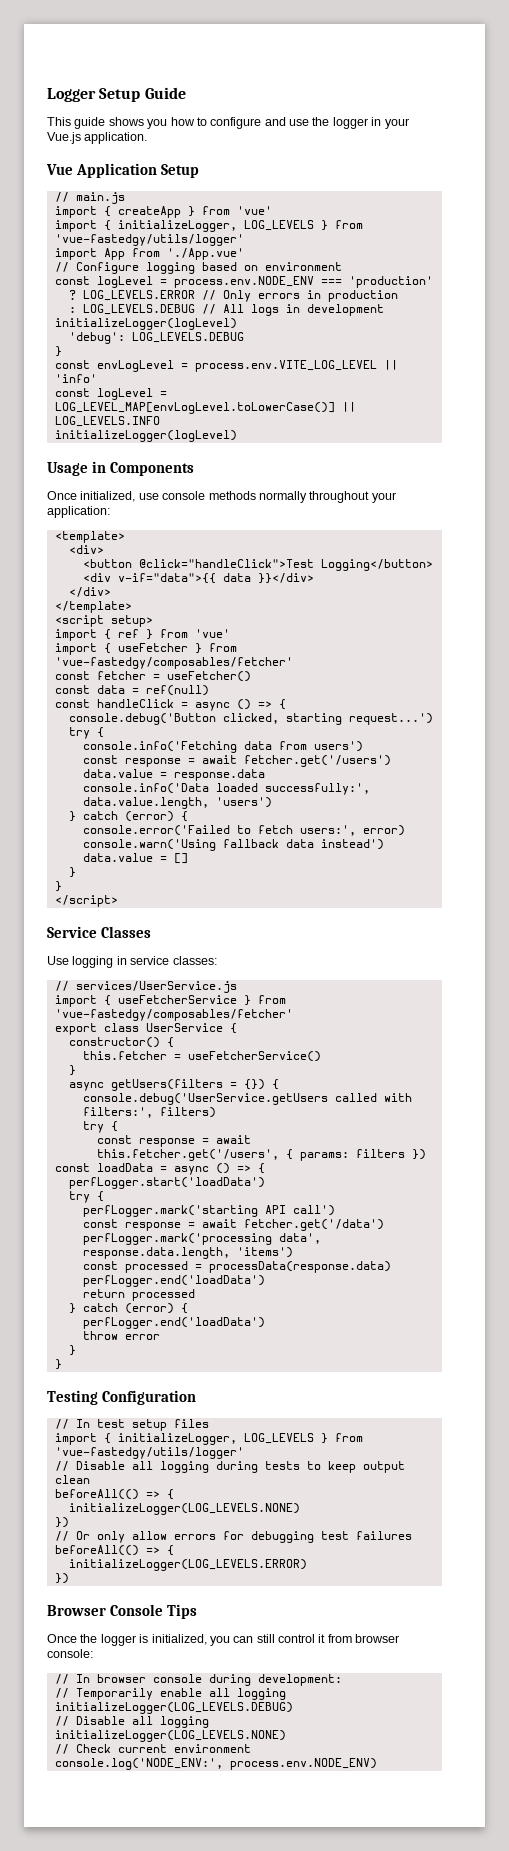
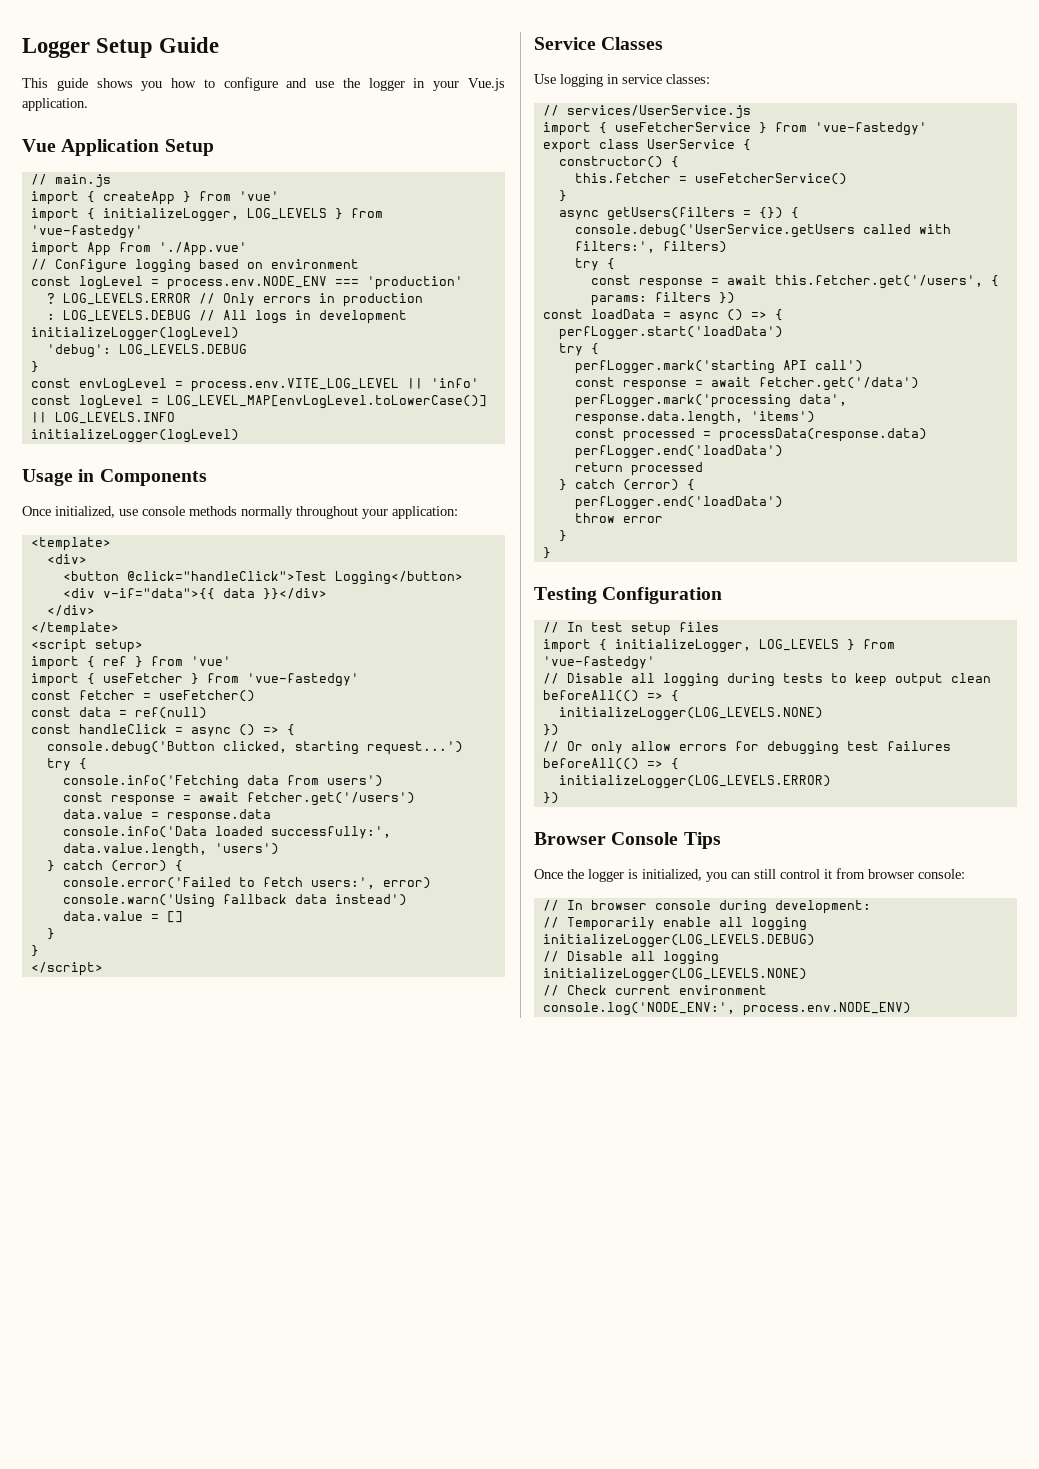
  import { createApp } from 'vue'
- import { initializeLogger, LOG_LEVELS } from 'vue-fastedgy/utils/logger'
+ import { initializeLogger, LOG_LEVELS } from 'vue-fastedgy'
- import { useFetcher } from 'vue-fastedgy/composables/fetcher'
+ import { useFetcher } from 'vue-fastedgy'
- import { useFetcherService } from 'vue-fastedgy/composables/fetcher'
+ import { useFetcherService } from 'vue-fastedgy'
  // In test setup files
- import { initializeLogger, LOG_LEVELS } from 'vue-fastedgy/utils/logger'
+ import { initializeLogger, LOG_LEVELS } from 'vue-fastedgy'

